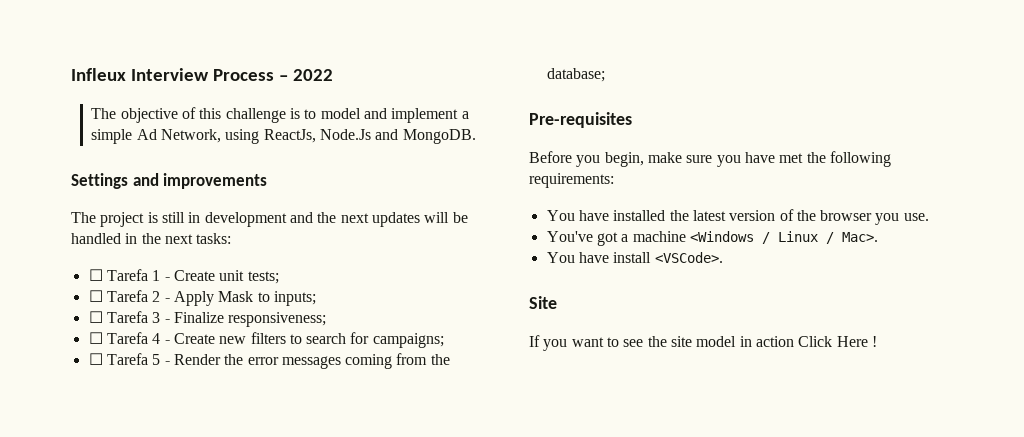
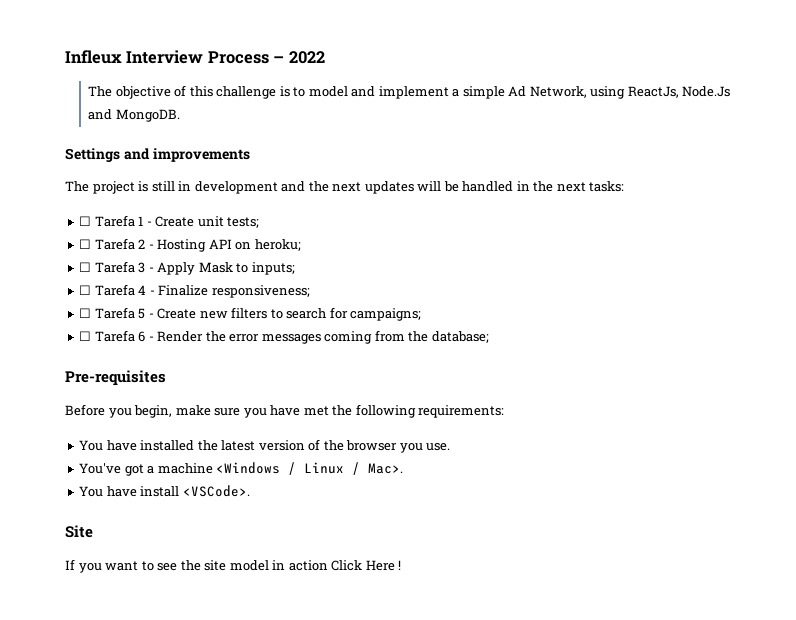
- ☐ Tarefa 2 - Apply Mask to inputs;
+ ☐ Tarefa 2 - Hosting API on heroku;
+ ☐ Tarefa 3 - Apply Mask to inputs;
- ☐ Tarefa 3 - Finalize responsiveness;
+ ☐ Tarefa 4 - Finalize responsiveness;
- ☐ Tarefa 4 - Create new filters to search for campaigns;
+ ☐ Tarefa 5 - Create new filters to search for campaigns;
- ☐ Tarefa 5 - Render the error messages coming from the database;
+ ☐ Tarefa 6 - Render the error messages coming from the database;

